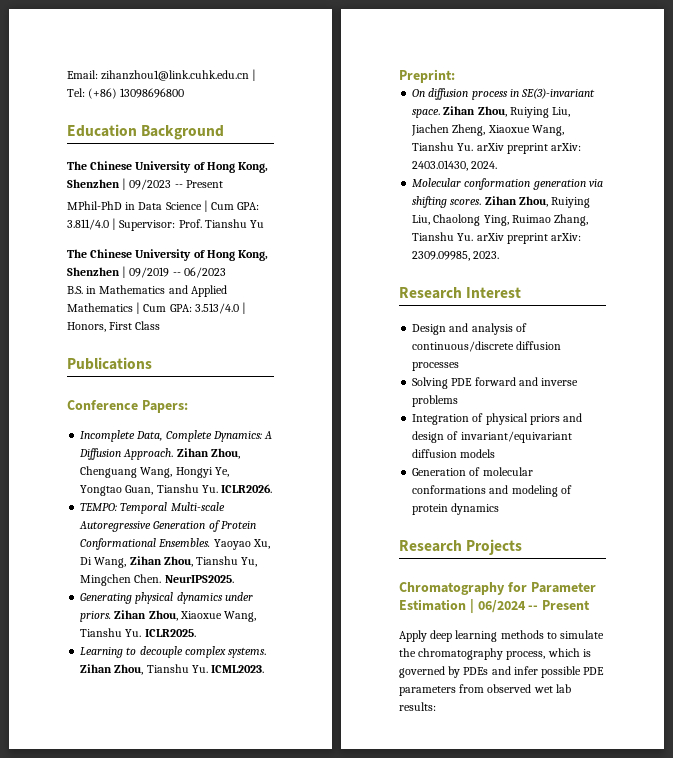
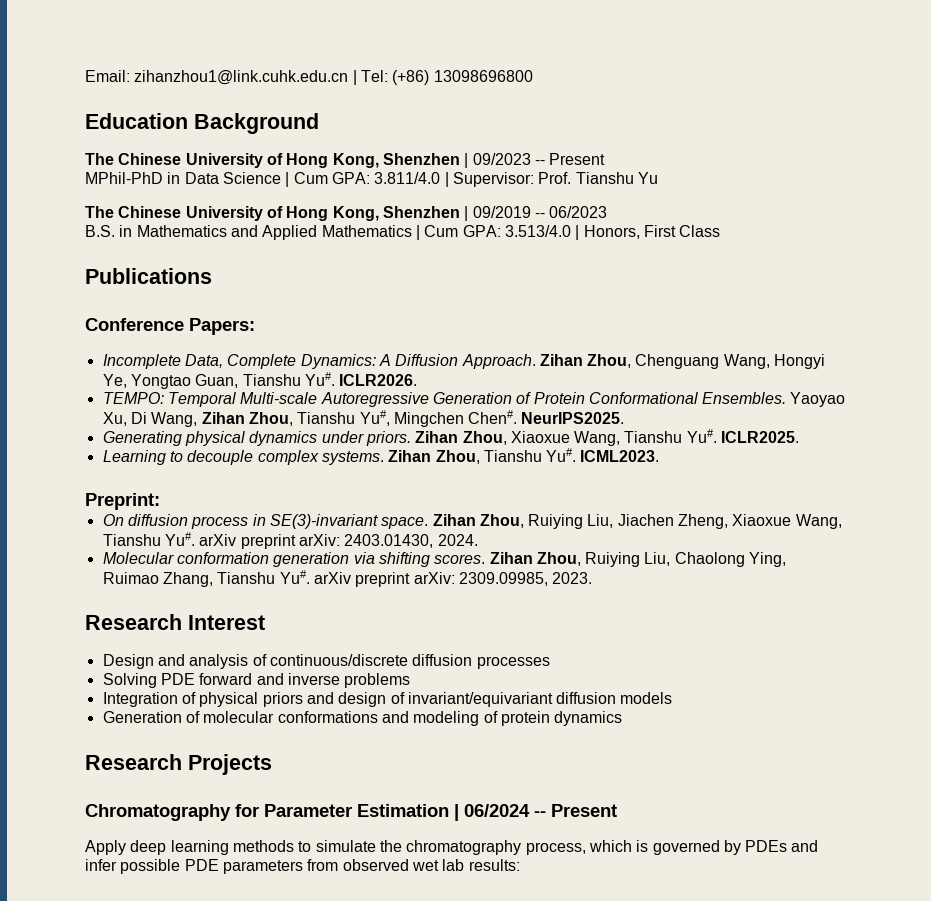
- Zihan Zhou, Chenguang Wang, Hongyi Ye, Yongtao Guan, Tianshu Yu. ICLR2026.
+ Zihan Zhou, Chenguang Wang, Hongyi Ye, Yongtao Guan, Tianshu Yu#. ICLR2026.
- Yaoyao Xu, Di Wang, Zihan Zhou, Tianshu Yu, Mingchen Chen.
+ Yaoyao Xu, Di Wang, Zihan Zhou, Tianshu Yu#, Mingchen Chen#.
- Zihan Zhou, Xiaoxue Wang, Tianshu Yu. ICLR2025.
+ Zihan Zhou, Xiaoxue Wang, Tianshu Yu#. ICLR2025.
- Zihan Zhou, Tianshu Yu. ICML2023.
+ Zihan Zhou, Tianshu Yu#. ICML2023.
- Zihan Zhou, Ruiying Liu, Jiachen Zheng, Xiaoxue Wang, Tianshu Yu. arXiv preprint arXiv: 2403.01430, 2024.
+ Zihan Zhou, Ruiying Liu, Jiachen Zheng, Xiaoxue Wang, Tianshu Yu#. arXiv preprint arXiv: 2403.01430, 2024.
- Zihan Zhou, Ruiying Liu, Chaolong Ying, Ruimao Zhang, Tianshu Yu. arXiv preprint arXiv: 2309.09985, 2023.
+ Zihan Zhou, Ruiying Liu, Chaolong Ying, Ruimao Zhang, Tianshu Yu#. arXiv preprint arXiv: 2309.09985, 2023.

